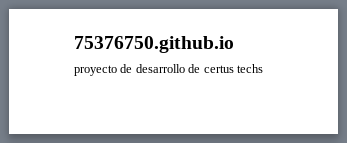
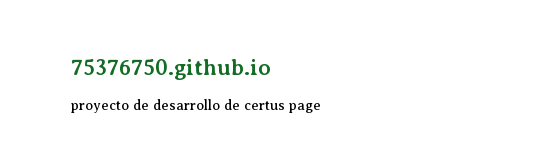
- proyecto de desarrollo de certus techs
+ proyecto de desarrollo de certus page

